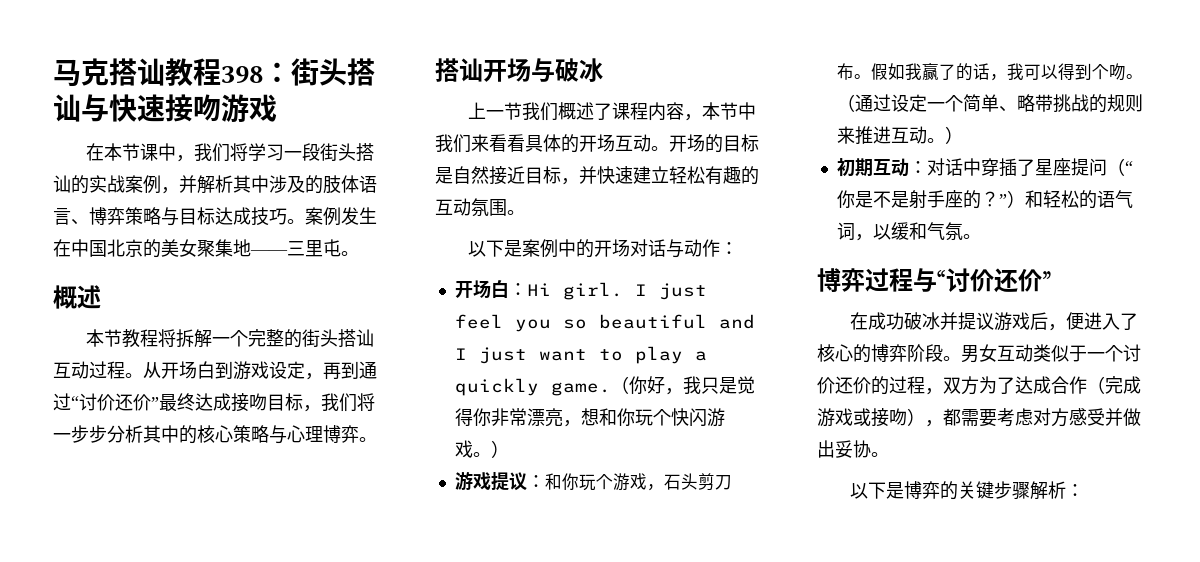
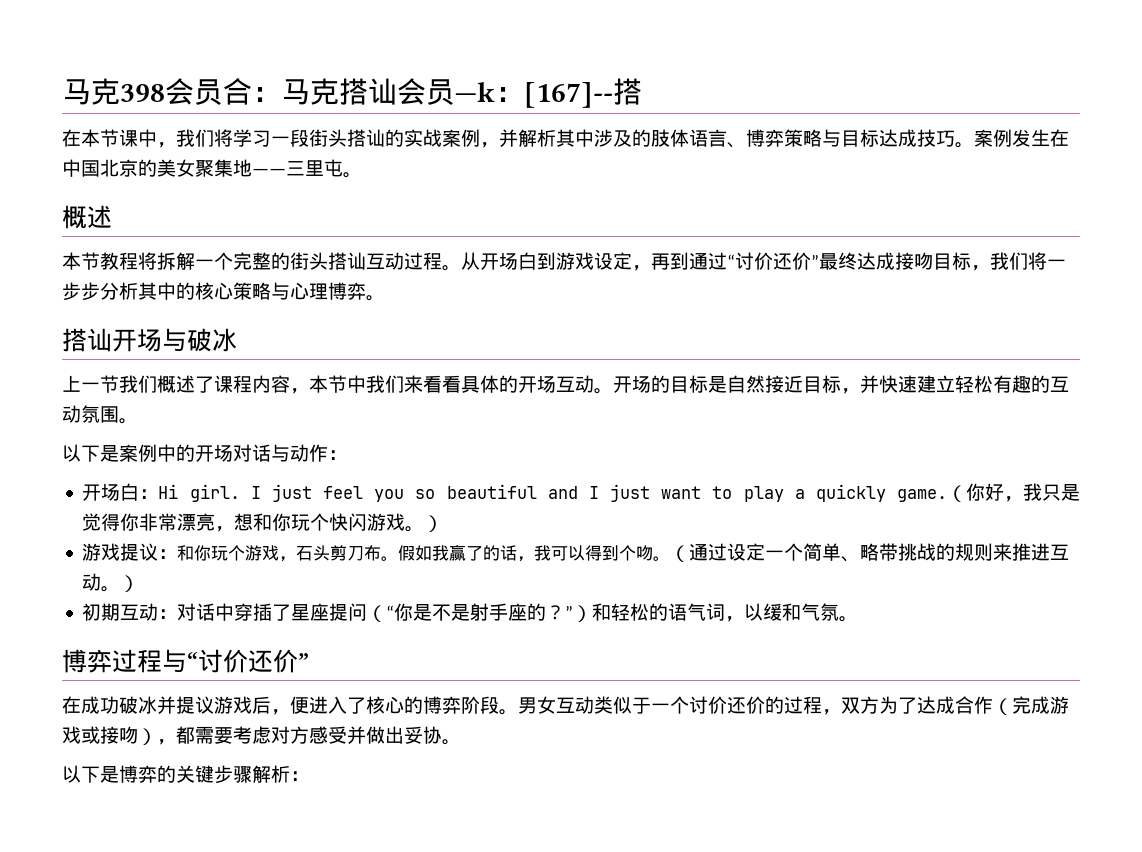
- 马克搭讪教程398：街头搭讪与快速接吻游戏
+ 马克398会员合：马克搭讪会员—k：[167]--搭

